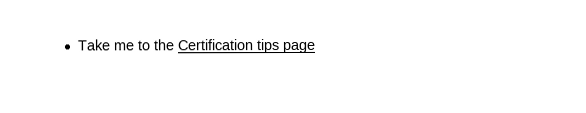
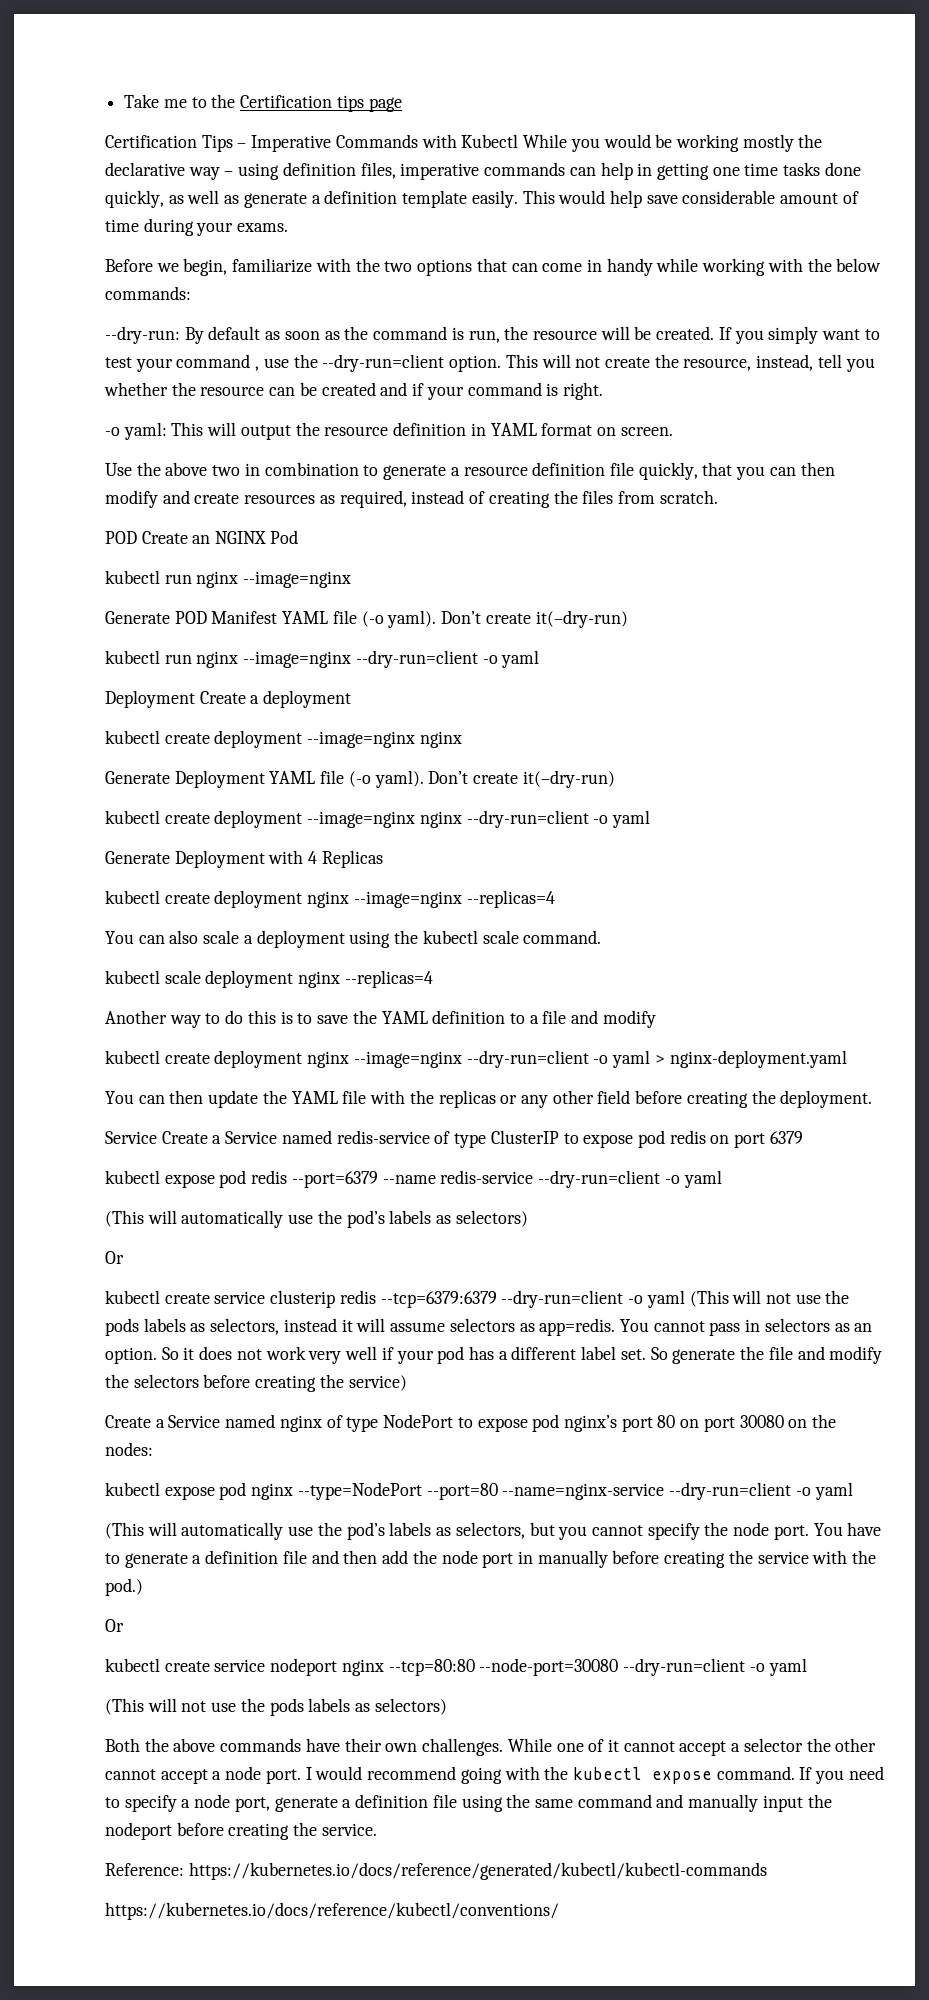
+ Certification Tips – Imperative Commands with Kubectl While you would be working mostly the declarative way – using definition files, imperative commands can help in getting one time tasks done quickly, as well as generate a definition template easily. This would help save considerable amount of time during your exams.
+ Before we begin, familiarize with the two options that can come in handy while working with the below commands:
+ --dry-run: By default as soon as the command is run, the resource will be created. If you simply want to test your command , use the --dry-run=client option. This will not create the resource, instead, tell you whether the resource can be created and if your command is right.
+ -o yaml: This will output the resource definition in YAML format on screen.
+ Use the above two in combination to generate a resource definition file quickly, that you can then modify and create resources as required, instead of creating the files from scratch.
+ POD Create an NGINX Pod
+ kubectl run nginx --image=nginx
+ Generate POD Manifest YAML file (-o yaml). Don’t create it(–dry-run)
+ kubectl run nginx --image=nginx --dry-run=client -o yaml
+ Deployment Create a deployment
+ kubectl create deployment --image=nginx nginx
+ Generate Deployment YAML file (-o yaml). Don’t create it(–dry-run)
+ kubectl create deployment --image=nginx nginx --dry-run=client -o yaml
+ Generate Deployment with 4 Replicas
+ kubectl create deployment nginx --image=nginx --replicas=4
+ You can also scale a deployment using the kubectl scale command.
+ kubectl scale deployment nginx --replicas=4
+ Another way to do this is to save the YAML definition to a file and modify
+ kubectl create deployment nginx --image=nginx --dry-run=client -o yaml > nginx-deployment.yaml
+ You can then update the YAML file with the replicas or any other field before creating the deployment.
+ Service Create a Service named redis-service of type ClusterIP to expose pod redis on port 6379
+ kubectl expose pod redis --port=6379 --name redis-service --dry-run=client -o yaml
+ (This will automatically use the pod’s labels as selectors)
+ Or
+ kubectl create service clusterip redis --tcp=6379:6379 --dry-run=client -o yaml (This will not use the pods labels as selectors, instead it will assume selectors as app=redis. You cannot pass in selectors as an option. So it does not work very well if your pod has a different label set. So generate the file and modify the selectors before creating the service)
+ Create a Service named nginx of type NodePort to expose pod nginx’s port 80 on port 30080 on the nodes:
+ kubectl expose pod nginx --type=NodePort --port=80 --name=nginx-service --dry-run=client -o yaml
+ (This will automatically use the pod’s labels as selectors, but you cannot specify the node port. You have to generate a definition file and then add the node port in manually before creating the service with the pod.)
+ Or
+ kubectl create service nodeport nginx --tcp=80:80 --node-port=30080 --dry-run=client -o yaml
+ (This will not use the pods labels as selectors)
+ Both the above commands have their own challenges. While one of it cannot accept a selector the other cannot accept a node port. I would recommend going with the kubectl expose command. If you need to specify a node port, generate a definition file using the same command and manually input the nodeport before creating the service.
+ Reference: https://kubernetes.io/docs/reference/generated/kubectl/kubectl-commands
+ https://kubernetes.io/docs/reference/kubectl/conventions/

